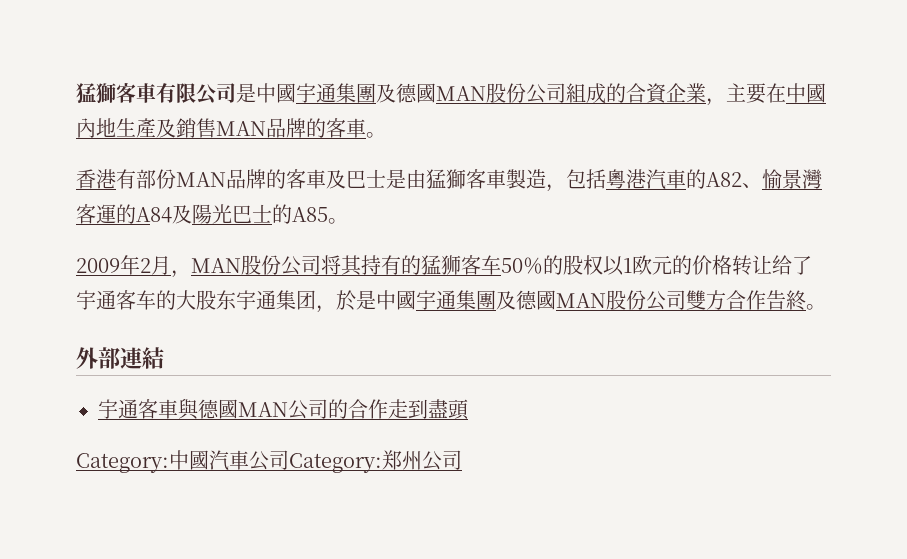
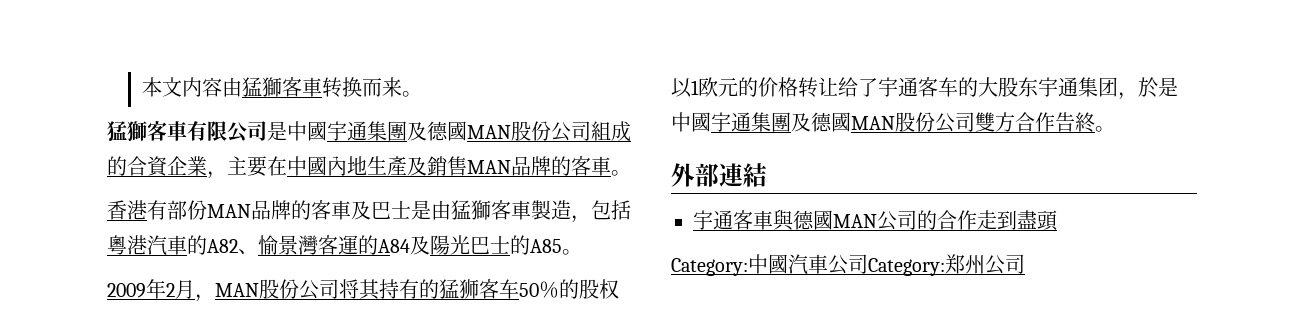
+ 本文内容由猛獅客車转换而来。

